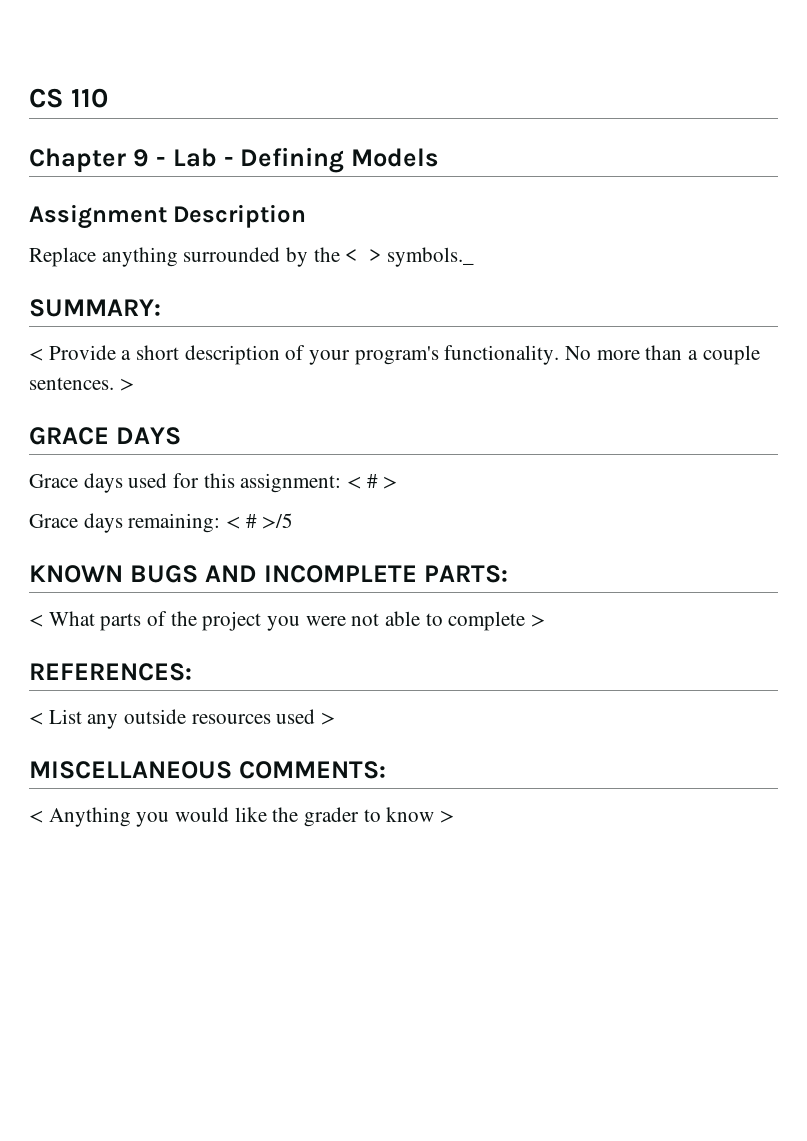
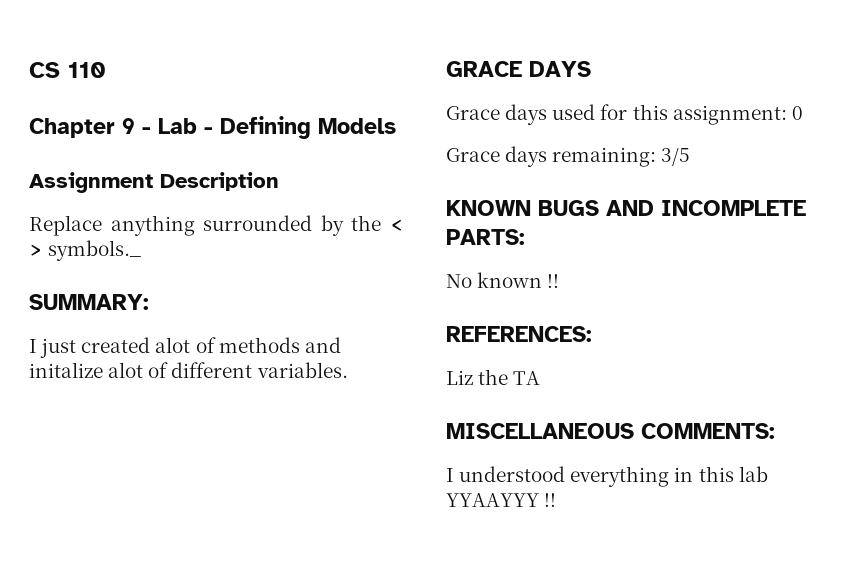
- < Provide a short description of your program's functionality. No more than a couple sentences. >
+ I just created alot of methods and initalize alot of different variables.
- Grace days used for this assignment: < # >
+ Grace days used for this assignment: 0
- Grace days remaining: < # >/5
+ Grace days remaining: 3/5
- < What parts of the project you were not able to complete >
+ No known !!
  REFERENCES:
- < List any outside resources used >
+ Liz the TA
  MISCELLANEOUS COMMENTS:
- < Anything you would like the grader to know >
+ I understood everything in this lab YYAAYYY !!

